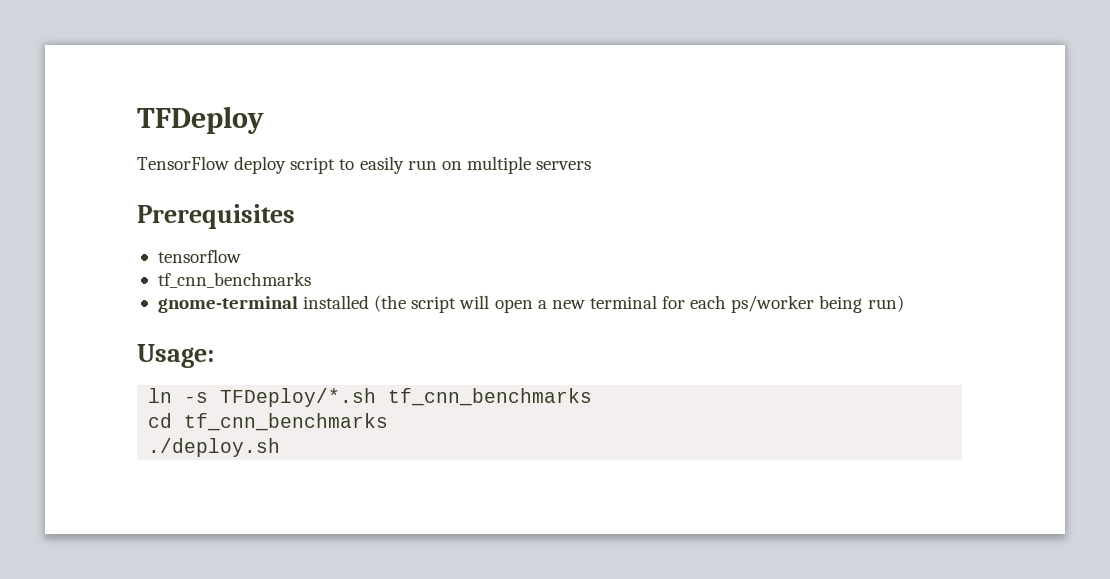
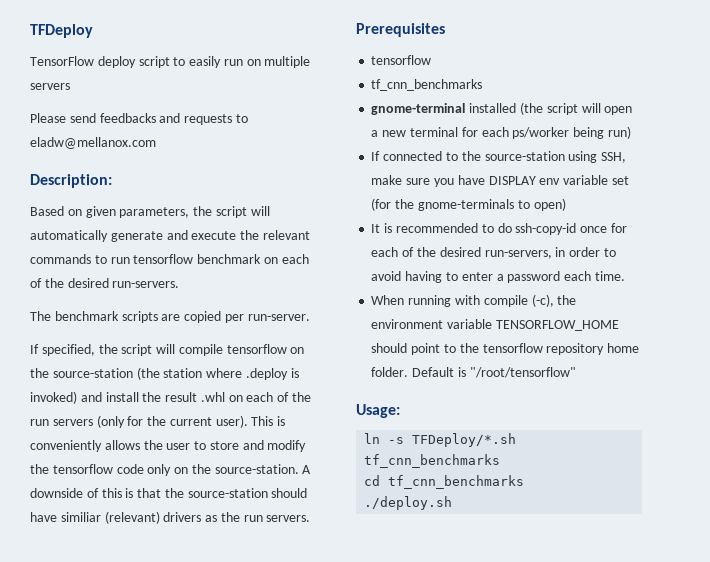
+ Please send feedbacks and requests to eladw@mellanox.com
+ Description:
+ Based on given parameters, the script will automatically generate and execute the relevant commands to run tensorflow benchmark on each of the desired run-servers.
+ The benchmark scripts are copied per run-server.
+ If specified, the script will compile tensorflow on the source-station (the station where .deploy is invoked) and install the result .whl on each of the run servers (only for the current user). This is conveniently allows the user to store and modify the tensorflow code only on the source-station. A downside of this is that the source-station should have similiar (relevant) drivers as the run servers.
+ If connected to the source-station using SSH, make sure you have DISPLAY env variable set (for the gnome-terminals to open)
+ It is recommended to do ssh-copy-id once for each of the desired run-servers, in order to avoid having to enter a password each time.
+ When running with compile (-c), the environment variable TENSORFLOW_HOME should point to the tensorflow repository home folder. Default is "/root/tensorflow"

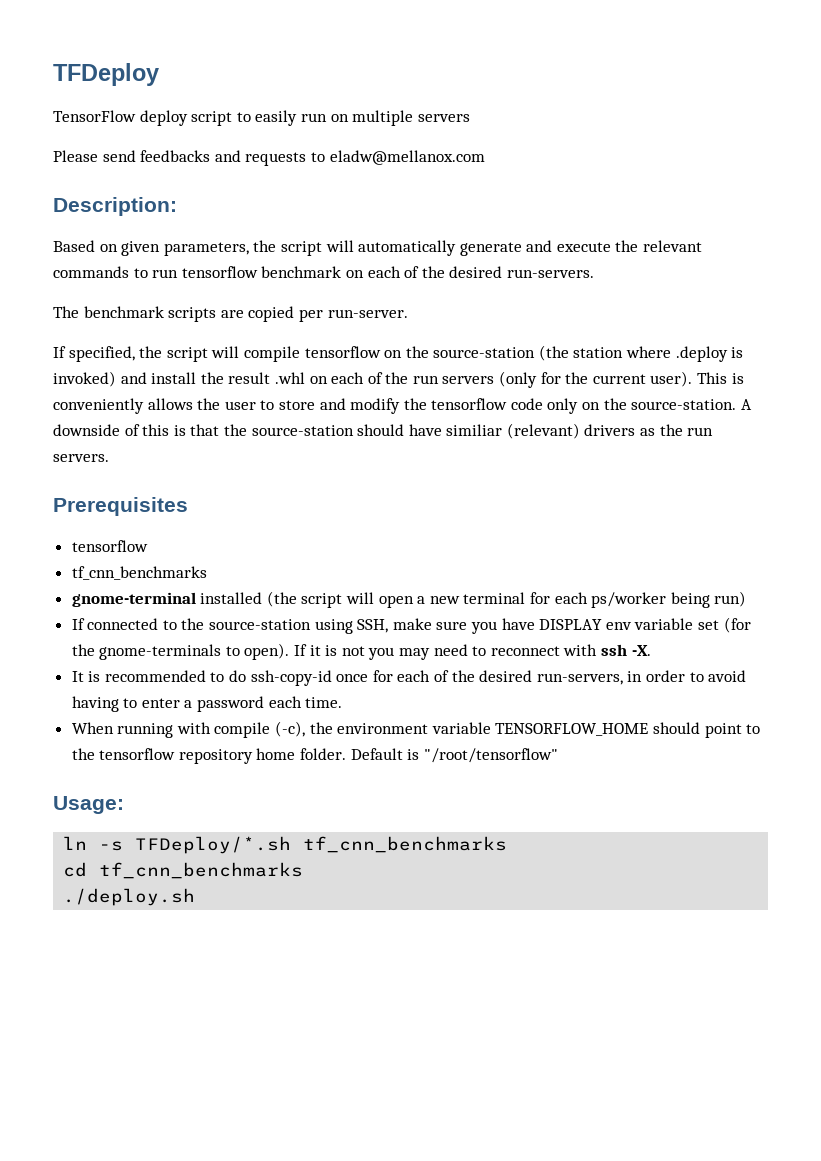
- If connected to the source-station using SSH, make sure you have DISPLAY env variable set (for the gnome-terminals to open)
+ If connected to the source-station using SSH, make sure you have DISPLAY env variable set (for the gnome-terminals to open). If it is not you may need to reconnect with ssh -X.

